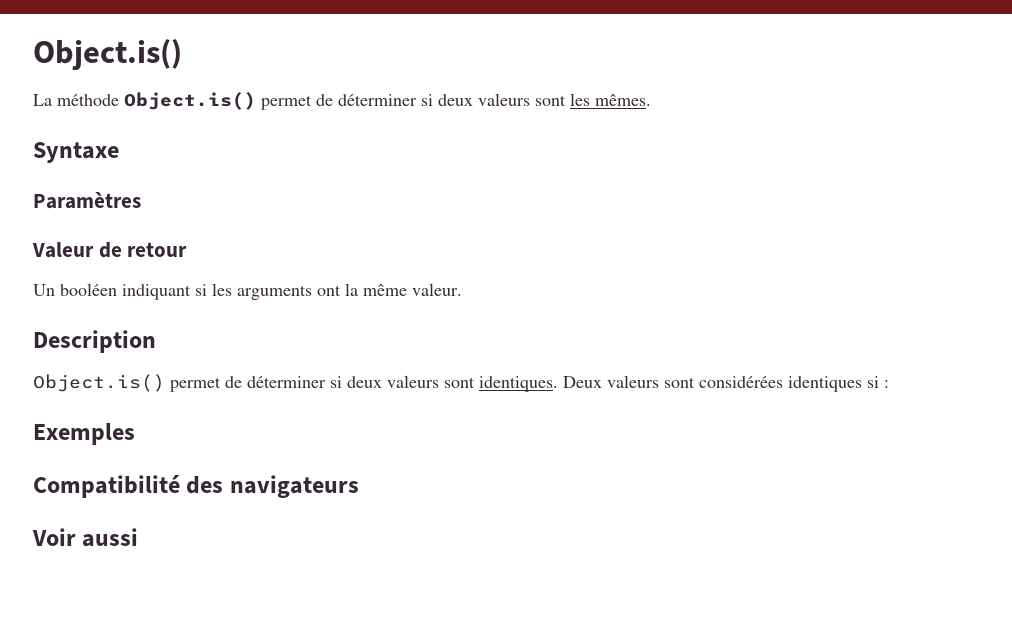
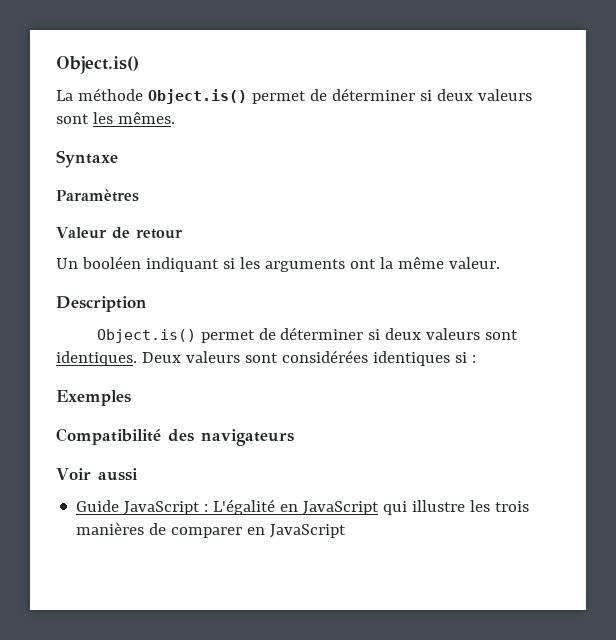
+ Guide JavaScript : L'égalité en JavaScript qui illustre les trois manières de comparer en JavaScript

